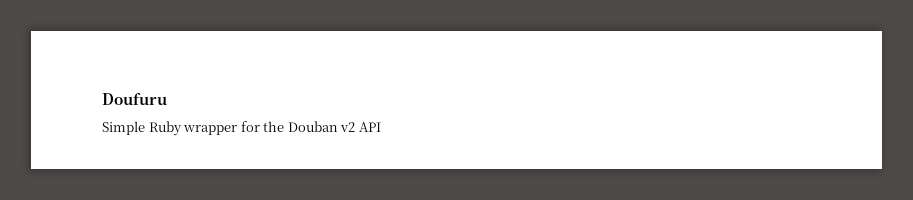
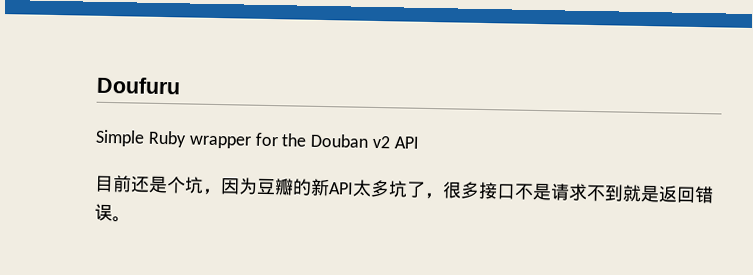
+ 目前还是个坑，因为豆瓣的新API太多坑了，很多接口不是请求不到就是返回错误。

